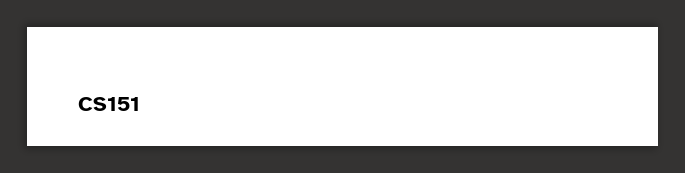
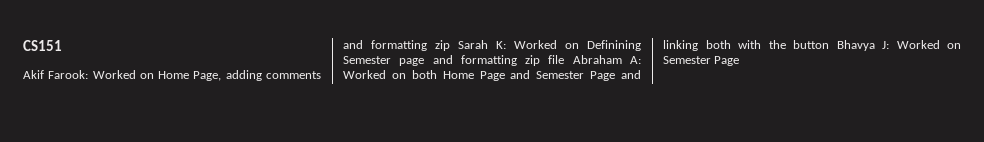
+ Akif Farook: Worked on Home Page, adding comments and formatting zip Sarah K: Worked on Definining Semester page and formatting zip file Abraham A: Worked on both Home Page and Semester Page and linking both with the button Bhavya J: Worked on Semester Page

